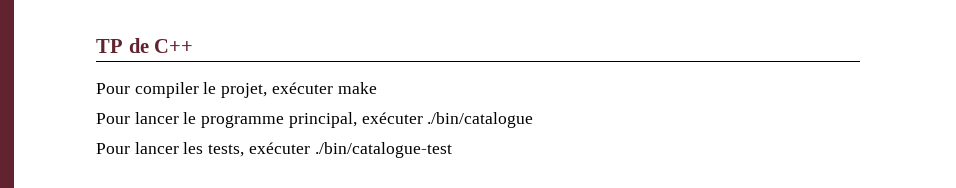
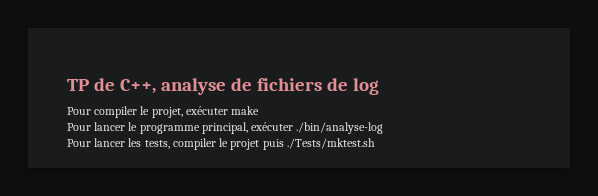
- TP de C++
+ TP de C++, analyse de fichiers de log
- Pour lancer le programme principal, exécuter ./bin/catalogue
+ Pour lancer le programme principal, exécuter ./bin/analyse-log
- Pour lancer les tests, exécuter ./bin/catalogue-test
+ Pour lancer les tests, compiler le projet puis ./Tests/mktest.sh

